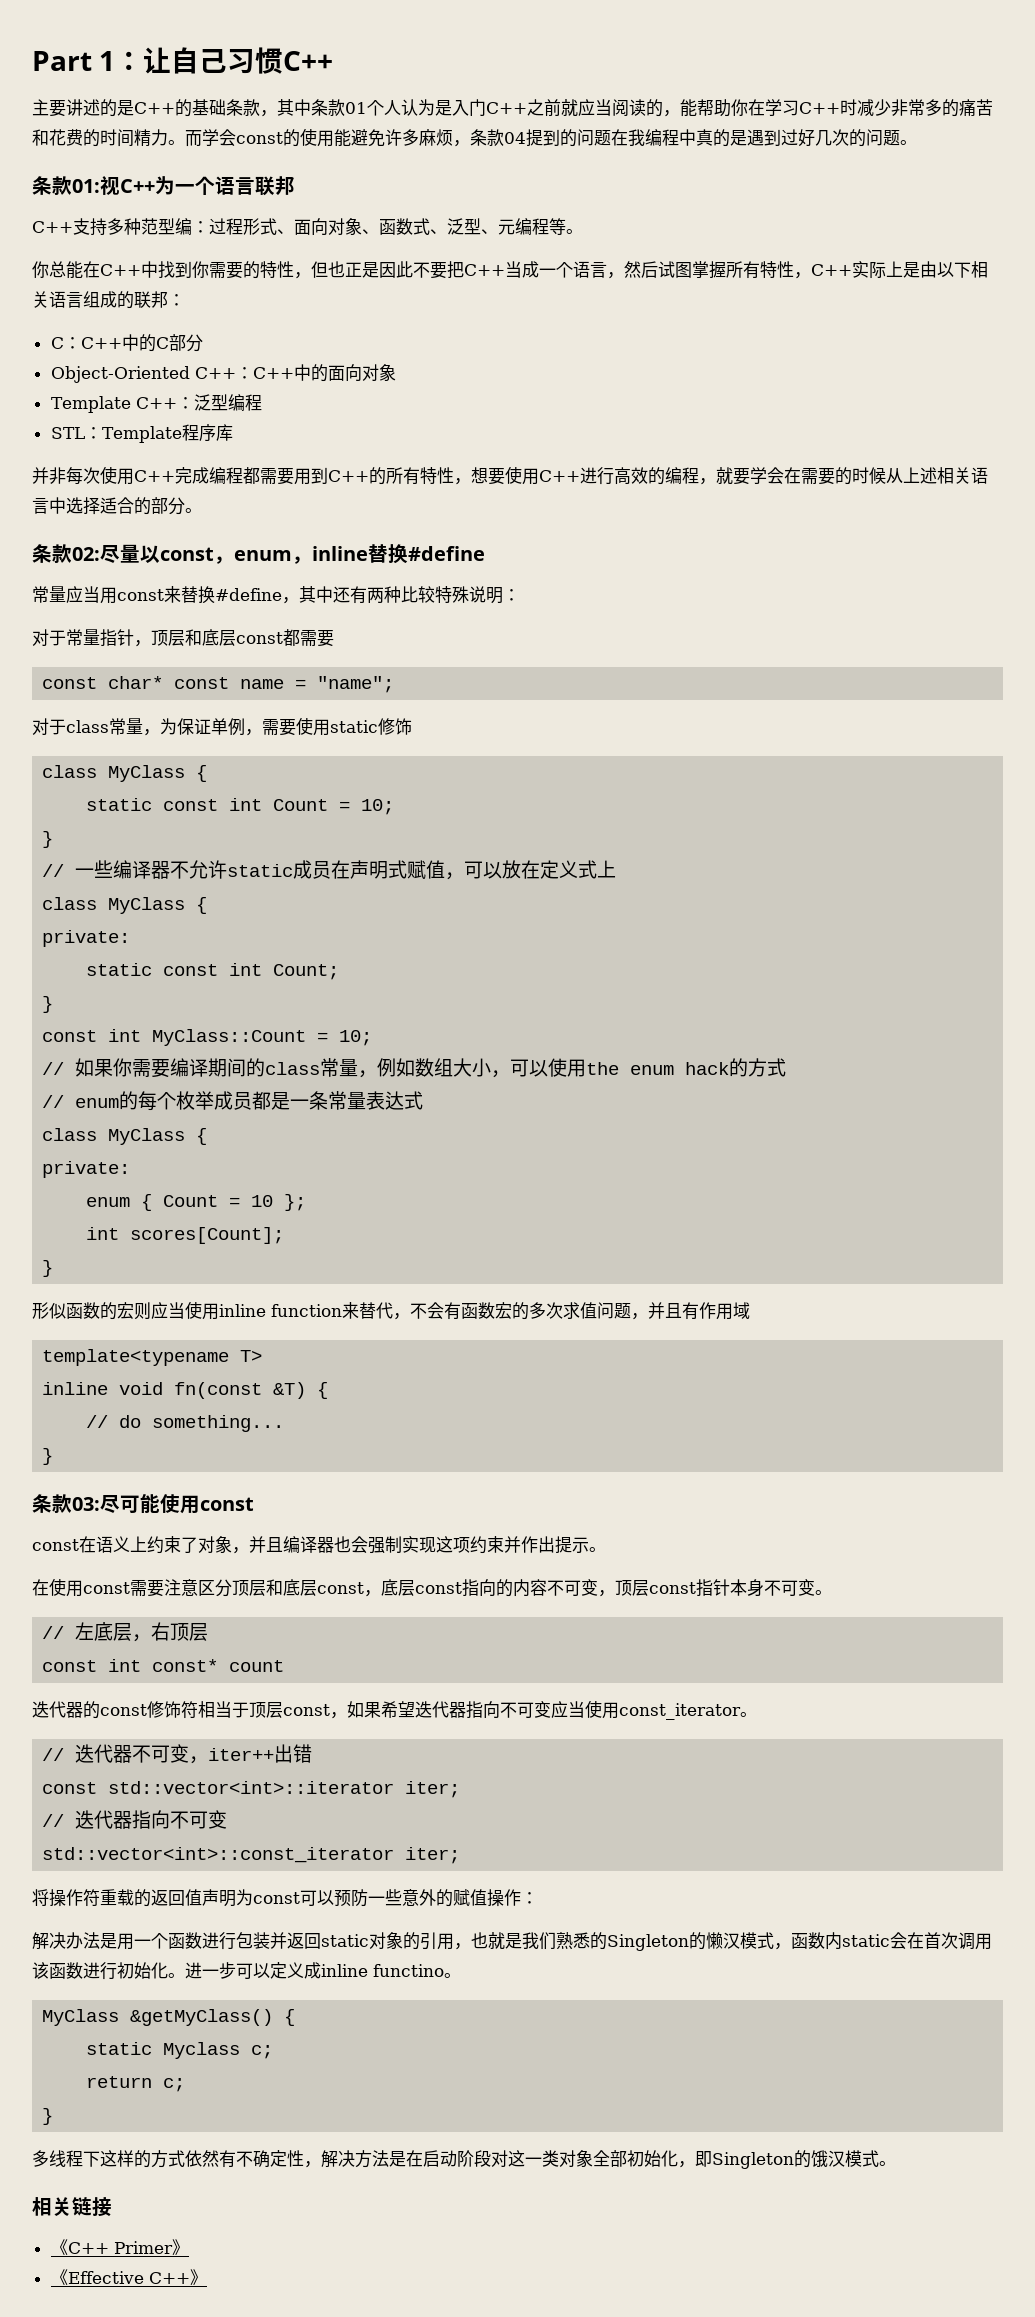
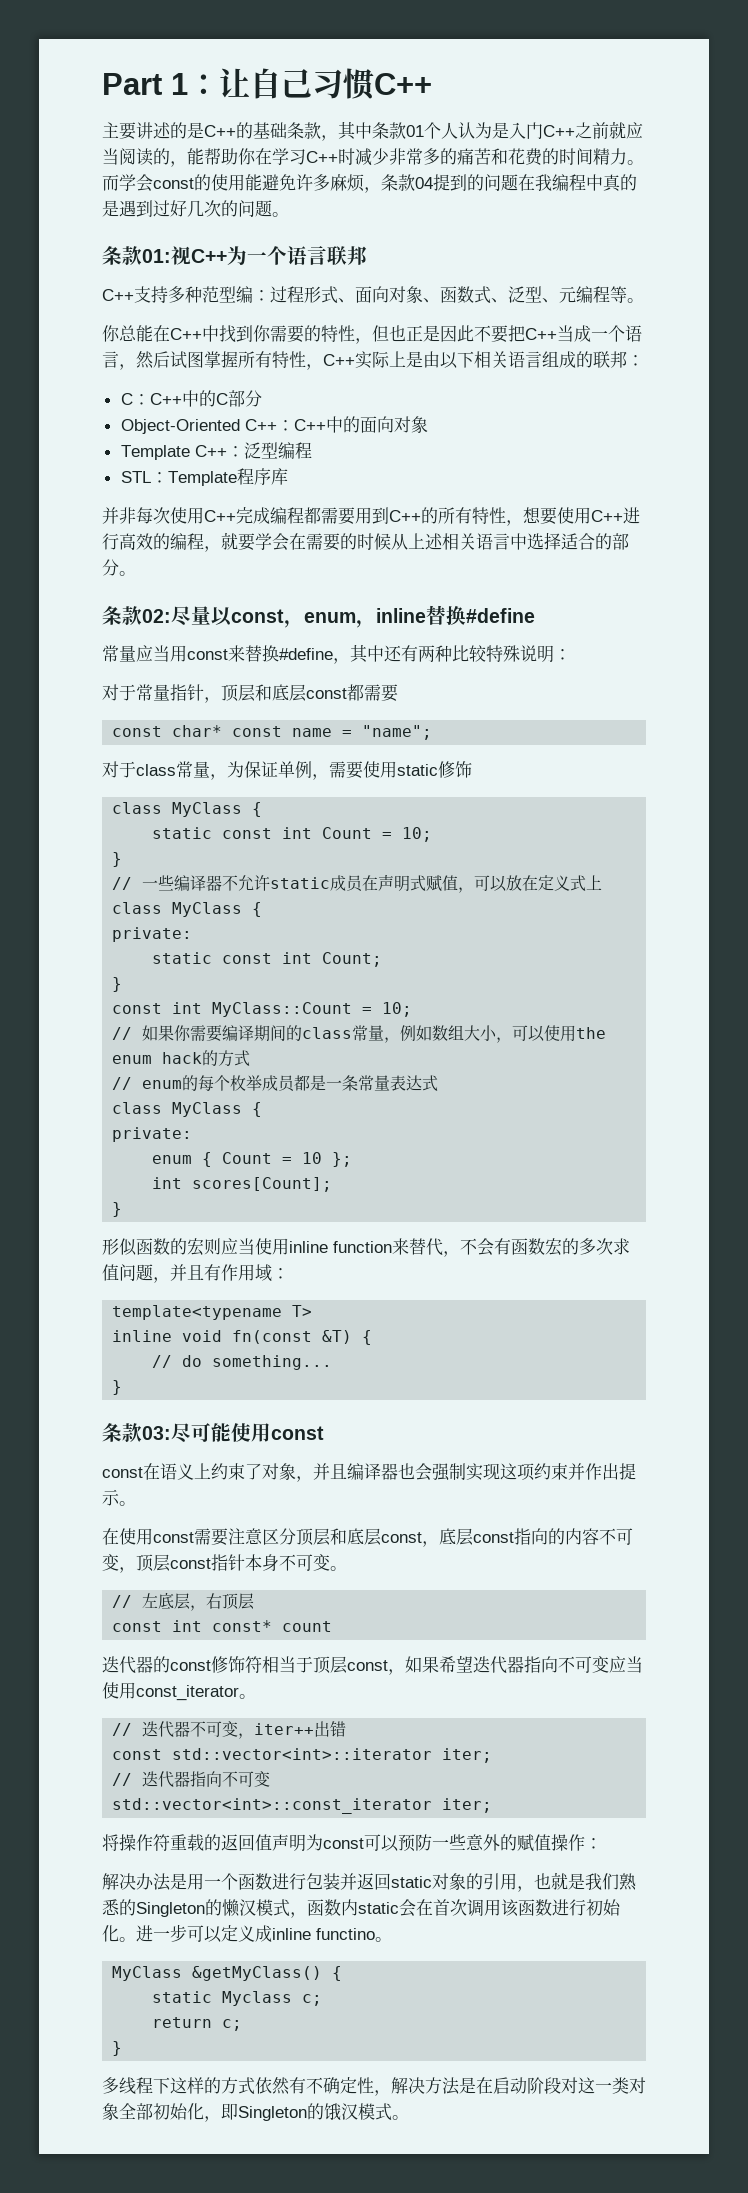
- 形似函数的宏则应当使用inline function来替代，不会有函数宏的多次求值问题，并且有作用域
+ 形似函数的宏则应当使用inline function来替代，不会有函数宏的多次求值问题，并且有作用域：
- 相关链接
- 《C++ Primer》
- 《Effective C++》

